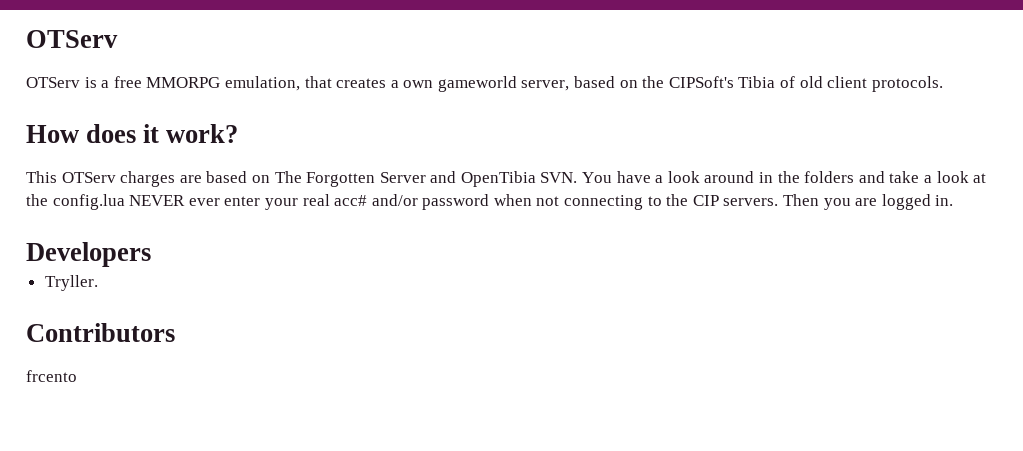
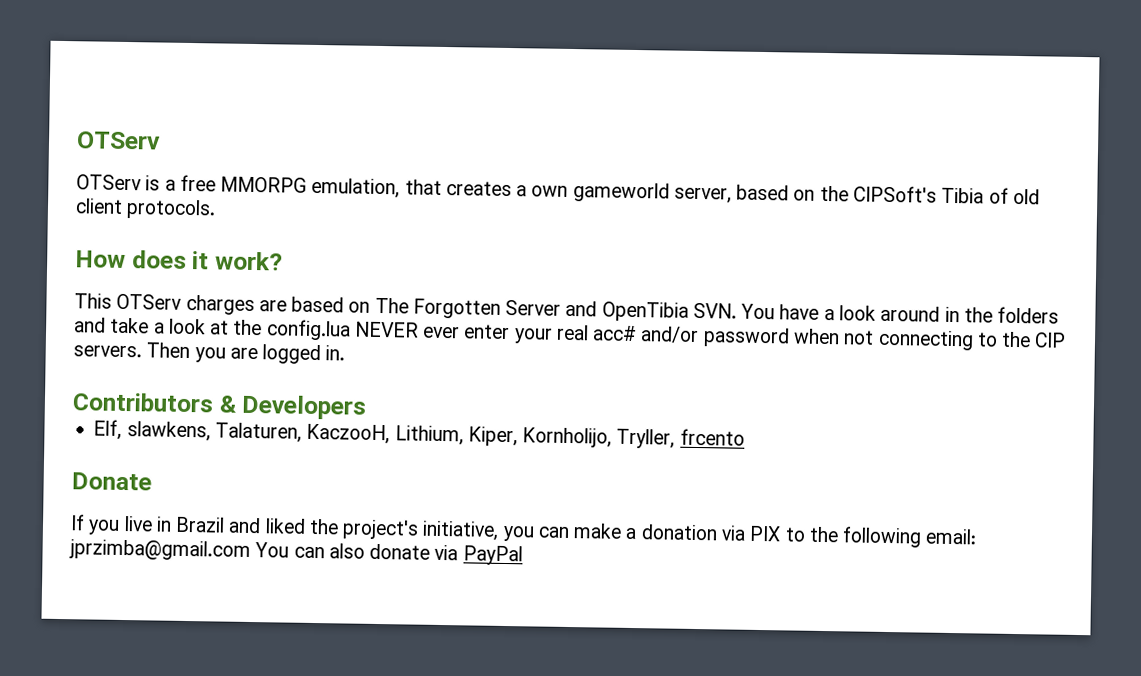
- Developers
+ Contributors & Developers
- Tryller.
- Contributors
- frcento
+ Elf, slawkens, Talaturen, KaczooH, Lithium, Kiper, Kornholijo, Tryller, frcento
+ Donate
+ If you live in Brazil and liked the project's initiative, you can make a donation via PIX to the following email: jprzimba@gmail.com You can also donate via PayPal

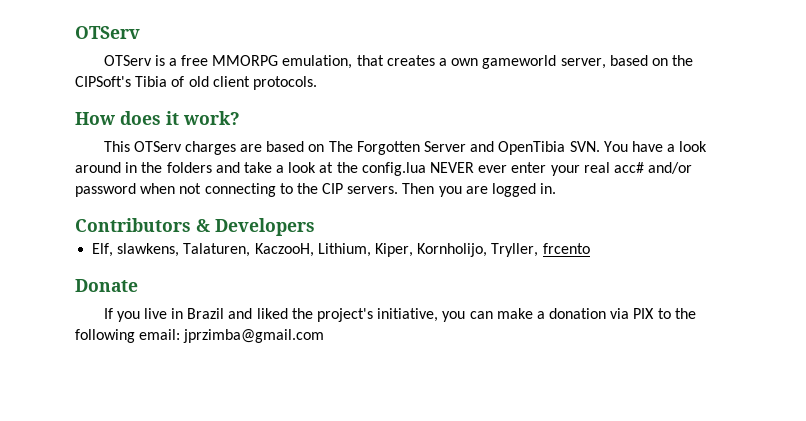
- If you live in Brazil and liked the project's initiative, you can make a donation via PIX to the following email: jprzimba@gmail.com You can also donate via PayPal
+ If you live in Brazil and liked the project's initiative, you can make a donation via PIX to the following email: jprzimba@gmail.com

